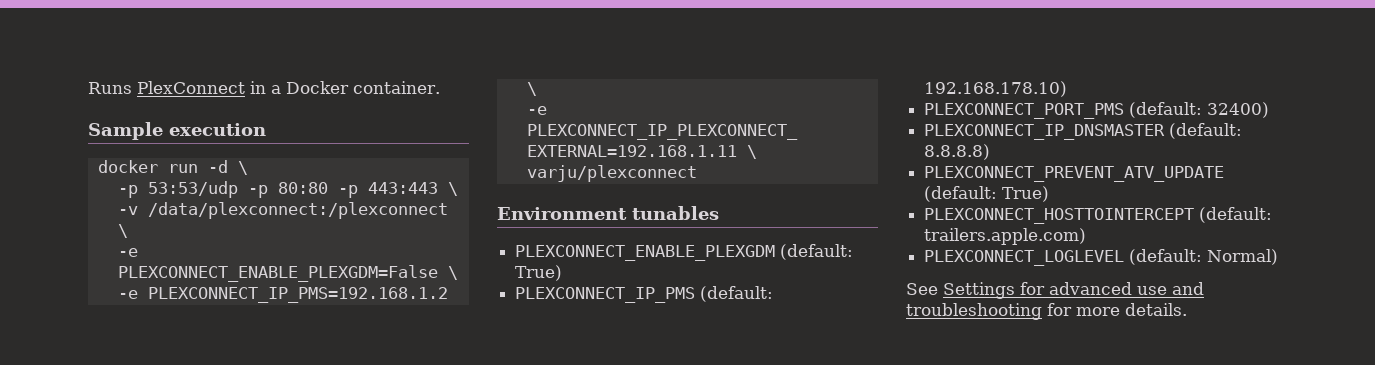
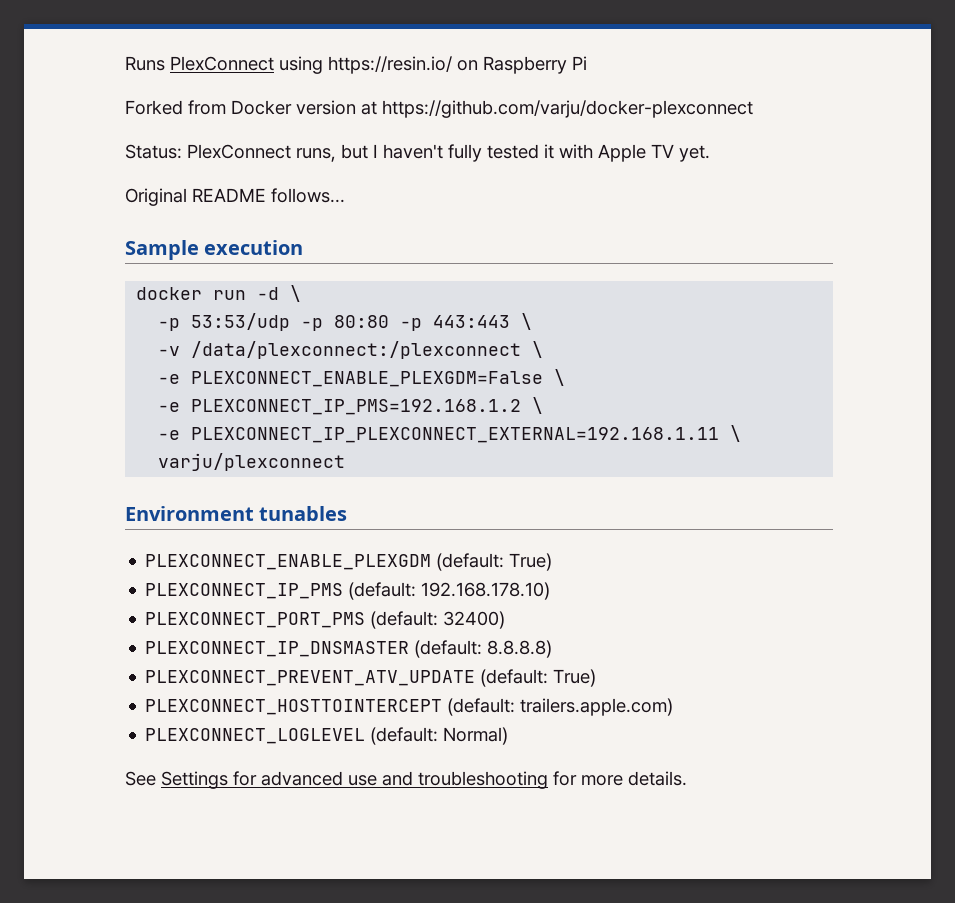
- Runs PlexConnect in a Docker container.
+ Runs PlexConnect using https://resin.io/ on Raspberry Pi
+ Forked from Docker version at https://github.com/varju/docker-plexconnect
+ Status: PlexConnect runs, but I haven't fully tested it with Apple TV yet.
+ Original README follows...

